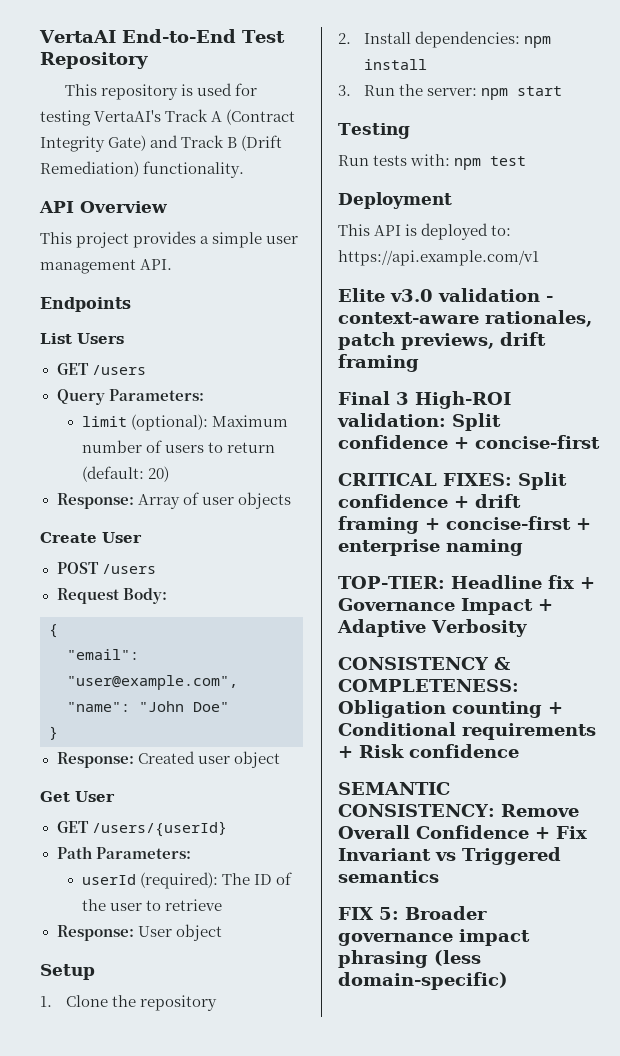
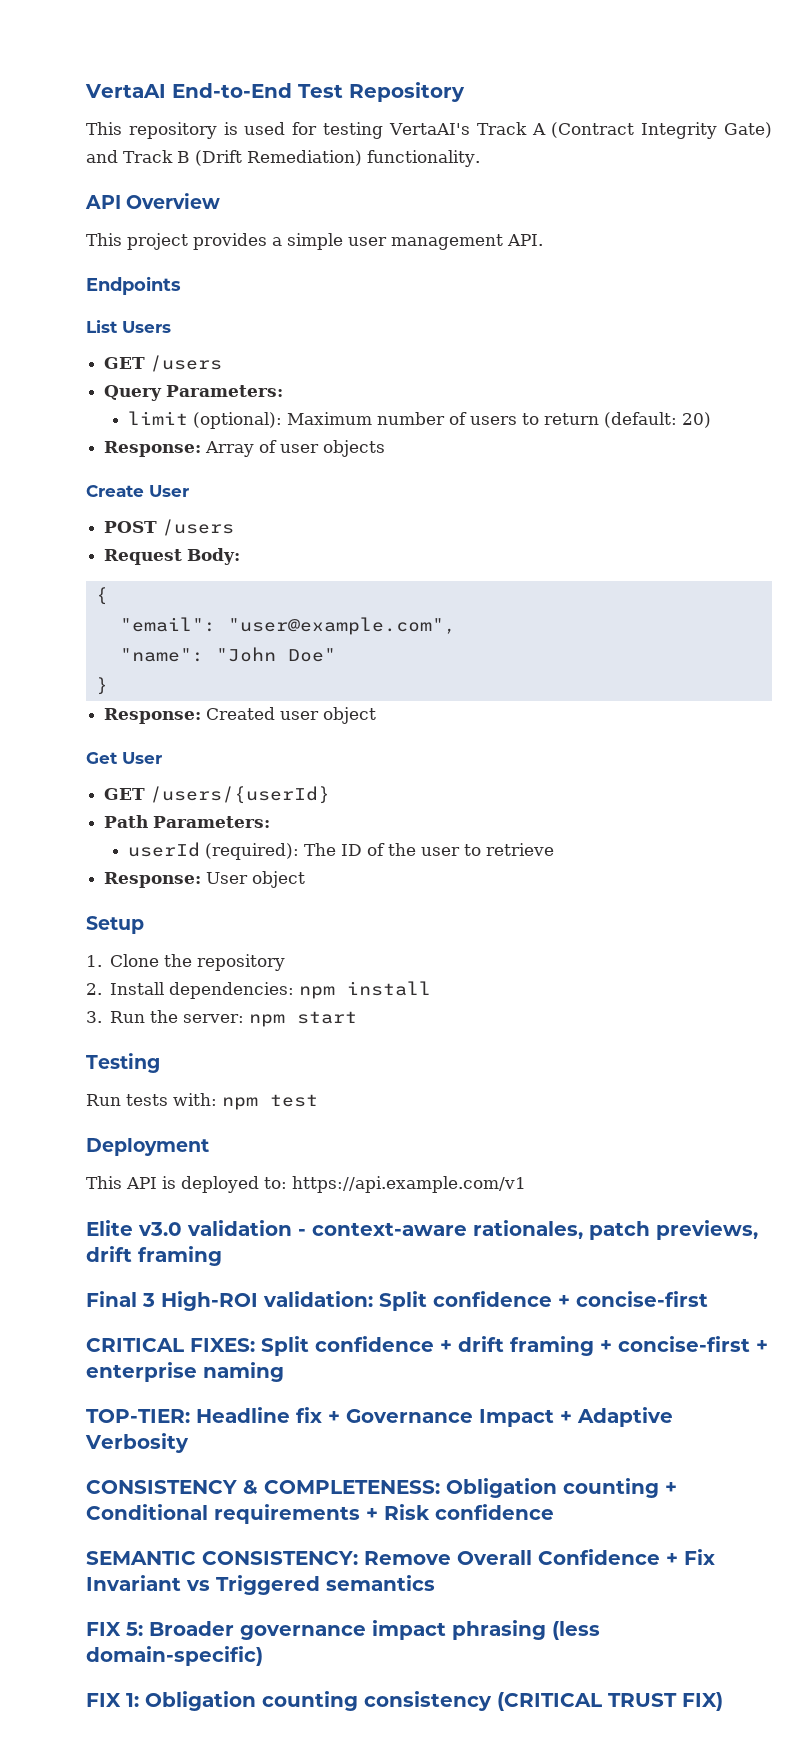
+ FIX 1: Obligation counting consistency (CRITICAL TRUST FIX)

